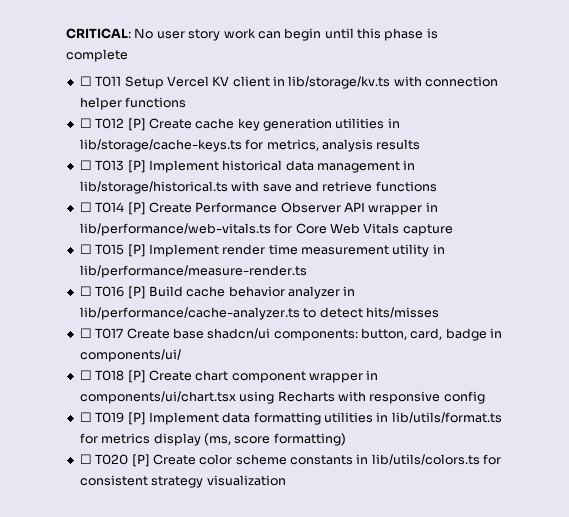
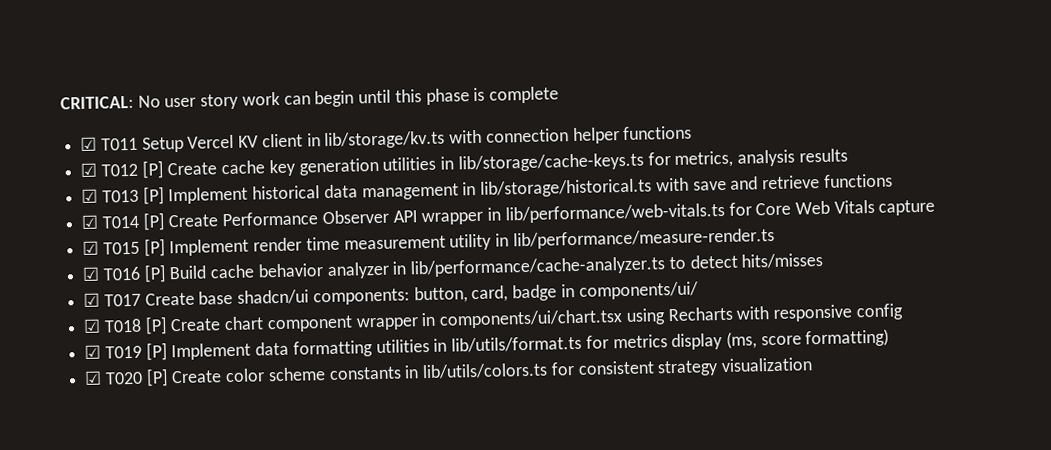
- ☐ T011 Setup Vercel KV client in lib/storage/kv.ts with connection helper functions
+ ☑ T011 Setup Vercel KV client in lib/storage/kv.ts with connection helper functions
- ☐ T012 [P] Create cache key generation utilities in lib/storage/cache-keys.ts for metrics, analysis results
+ ☑ T012 [P] Create cache key generation utilities in lib/storage/cache-keys.ts for metrics, analysis results
- ☐ T013 [P] Implement historical data management in lib/storage/historical.ts with save and retrieve functions
+ ☑ T013 [P] Implement historical data management in lib/storage/historical.ts with save and retrieve functions
- ☐ T014 [P] Create Performance Observer API wrapper in lib/performance/web-vitals.ts for Core Web Vitals capture
+ ☑ T014 [P] Create Performance Observer API wrapper in lib/performance/web-vitals.ts for Core Web Vitals capture
- ☐ T015 [P] Implement render time measurement utility in lib/performance/measure-render.ts
+ ☑ T015 [P] Implement render time measurement utility in lib/performance/measure-render.ts
- ☐ T016 [P] Build cache behavior analyzer in lib/performance/cache-analyzer.ts to detect hits/misses
+ ☑ T016 [P] Build cache behavior analyzer in lib/performance/cache-analyzer.ts to detect hits/misses
- ☐ T017 Create base shadcn/ui components: button, card, badge in components/ui/
+ ☑ T017 Create base shadcn/ui components: button, card, badge in components/ui/
- ☐ T018 [P] Create chart component wrapper in components/ui/chart.tsx using Recharts with responsive config
+ ☑ T018 [P] Create chart component wrapper in components/ui/chart.tsx using Recharts with responsive config
- ☐ T019 [P] Implement data formatting utilities in lib/utils/format.ts for metrics display (ms, score formatting)
+ ☑ T019 [P] Implement data formatting utilities in lib/utils/format.ts for metrics display (ms, score formatting)
- ☐ T020 [P] Create color scheme constants in lib/utils/colors.ts for consistent strategy visualization
+ ☑ T020 [P] Create color scheme constants in lib/utils/colors.ts for consistent strategy visualization

